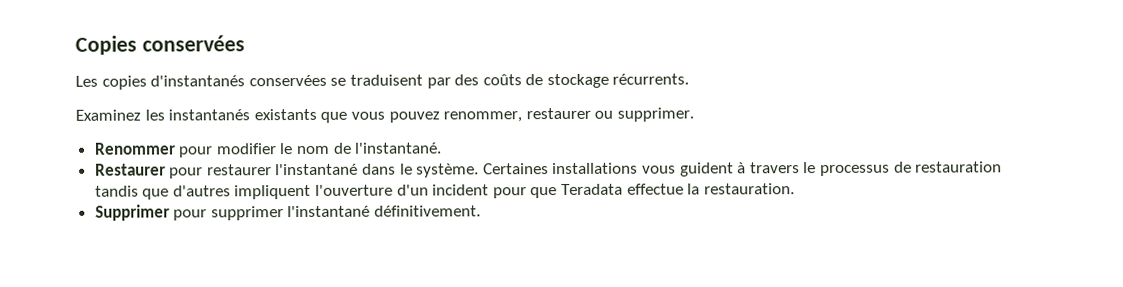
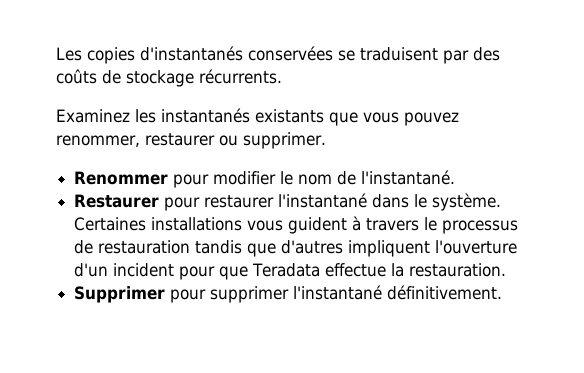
- Copies conservées

